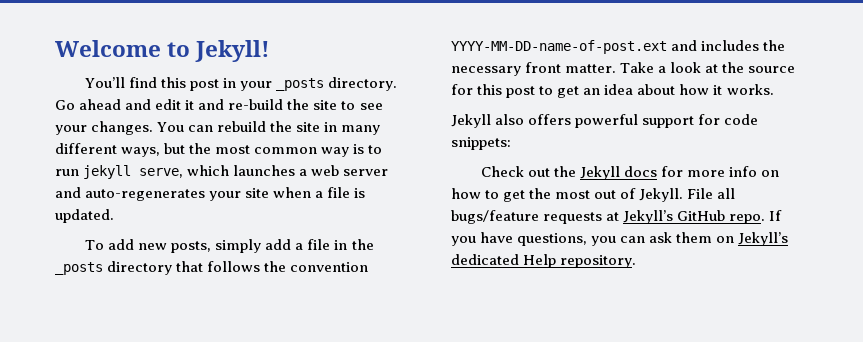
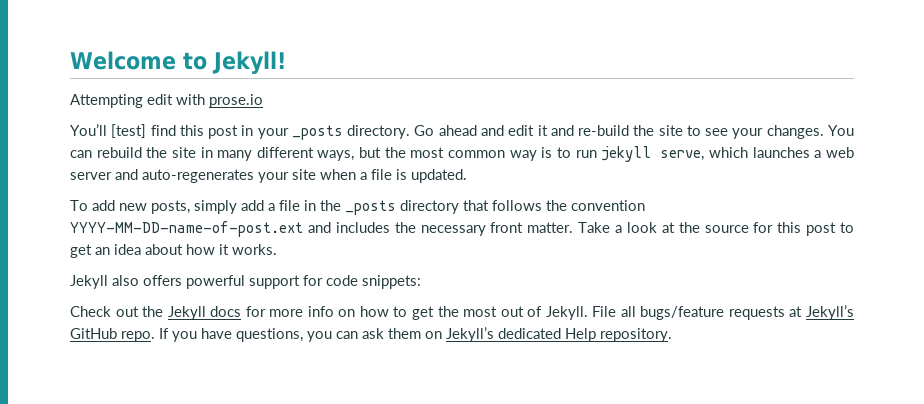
+ Attempting edit with prose.io
- You’ll find this post in your _posts directory.
+ You’ll [test] find this post in your _posts directory.

